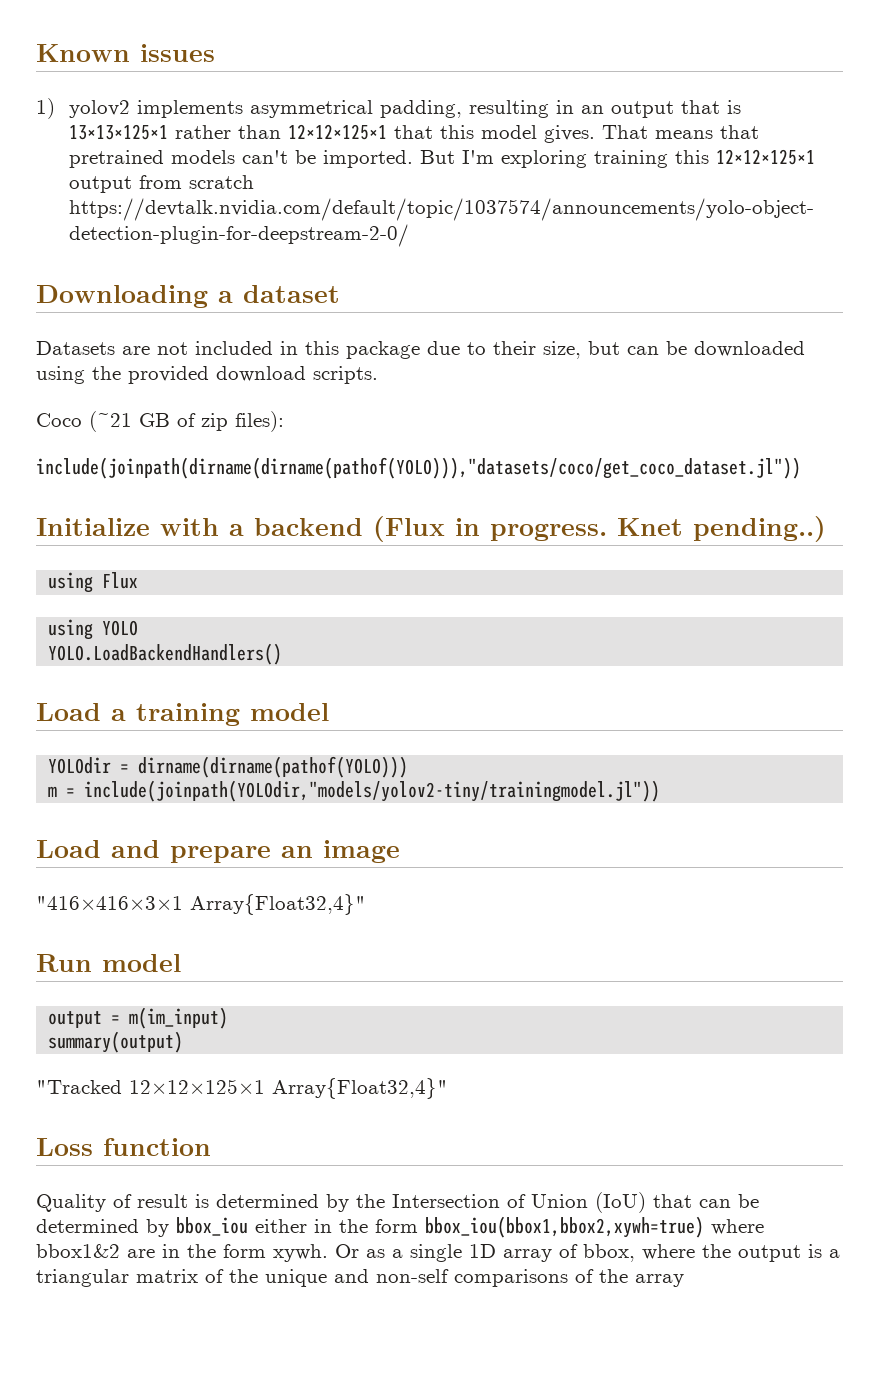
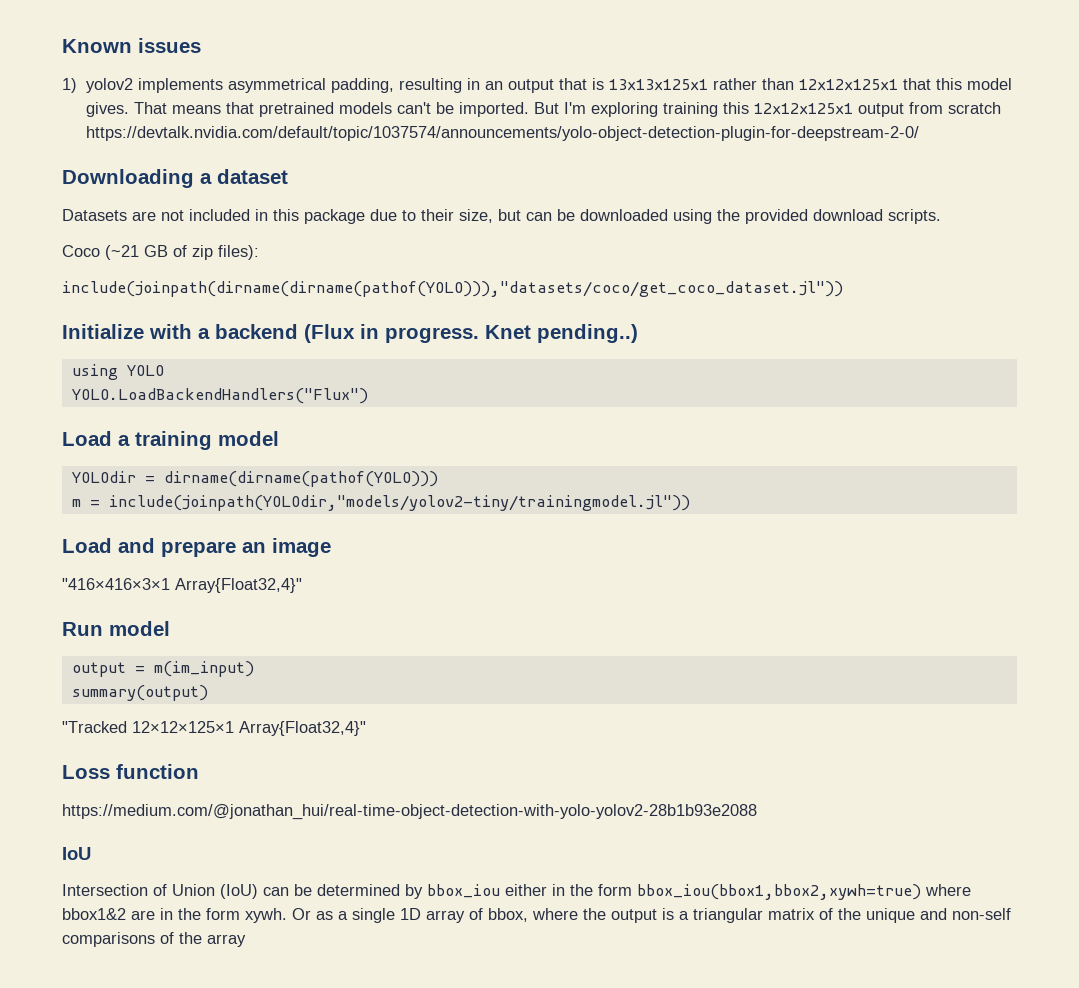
- using Flux
- YOLO.LoadBackendHandlers()
+ YOLO.LoadBackendHandlers("Flux")
- Quality of result is determined by the Intersection of Union (IoU) that can be determined by bbox_iou either in the form bbox_iou(bbox1,bbox2,xywh=true) where bbox1&2 are in the form xywh.
+ https://medium.com/@jonathan_hui/real-time-object-detection-with-yolo-yolov2-28b1b93e2088
+ IoU
+ Intersection of Union (IoU) can be determined by bbox_iou either in the form bbox_iou(bbox1,bbox2,xywh=true) where bbox1&2 are in the form xywh.

